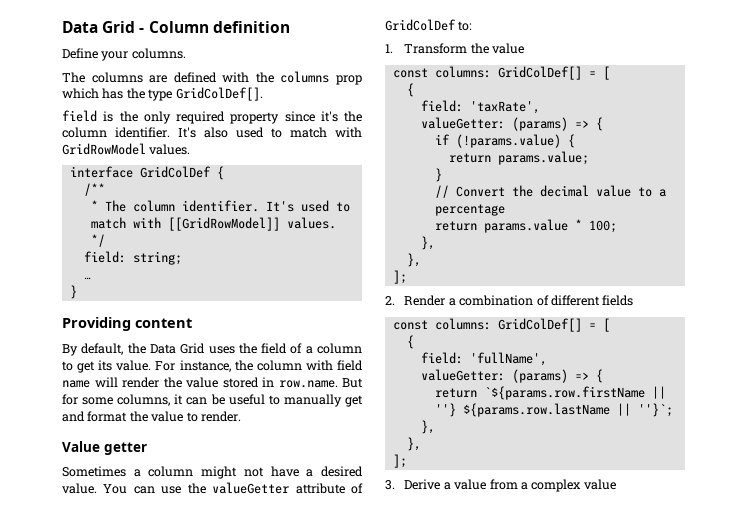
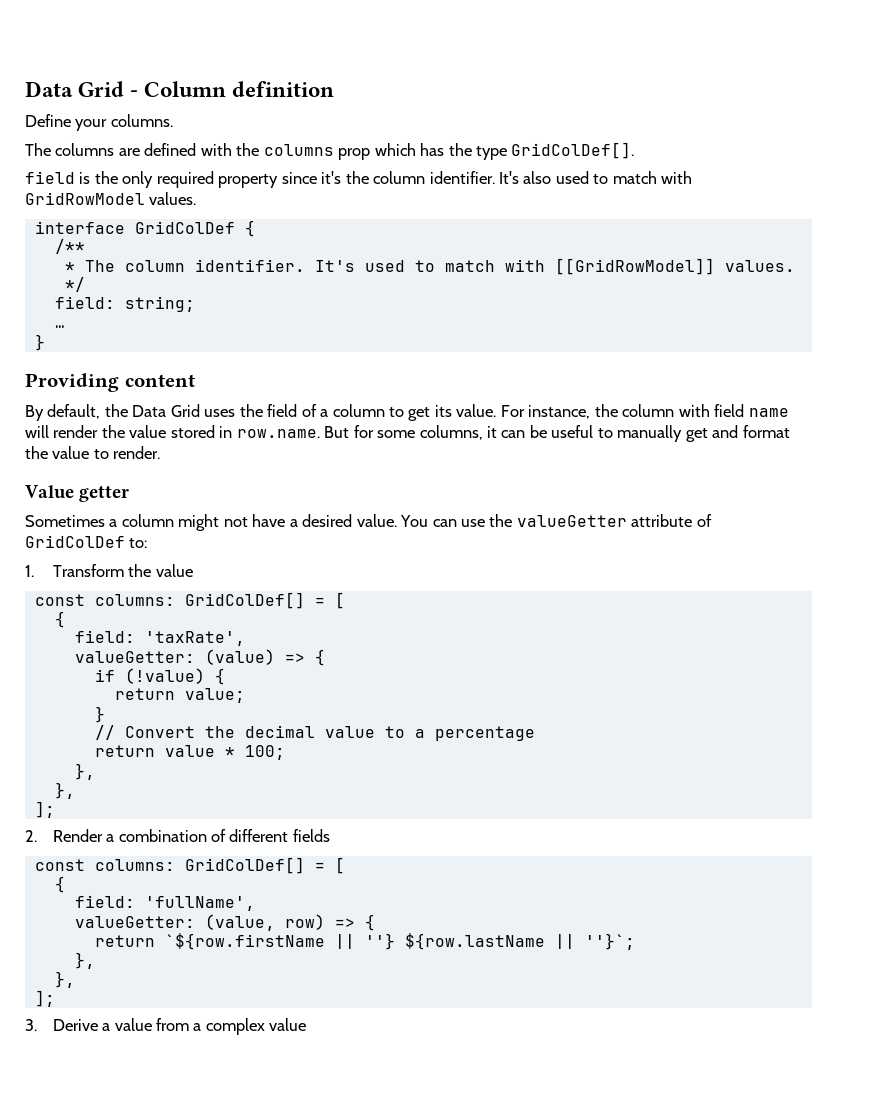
  field: 'taxRate',
- valueGetter: (params) => {
+ valueGetter: (value) => {
- if (!params.value) {
- return params.value;
+ if (!value) {
+ return value;
- return params.value * 100;
+ return value * 100;
  field: 'fullName',
- valueGetter: (params) => {
+ valueGetter: (value, row) => {
- return `${params.row.firstName || ''} ${params.row.lastName || ''}`;
+ return `${row.firstName || ''} ${row.lastName || ''}`;

